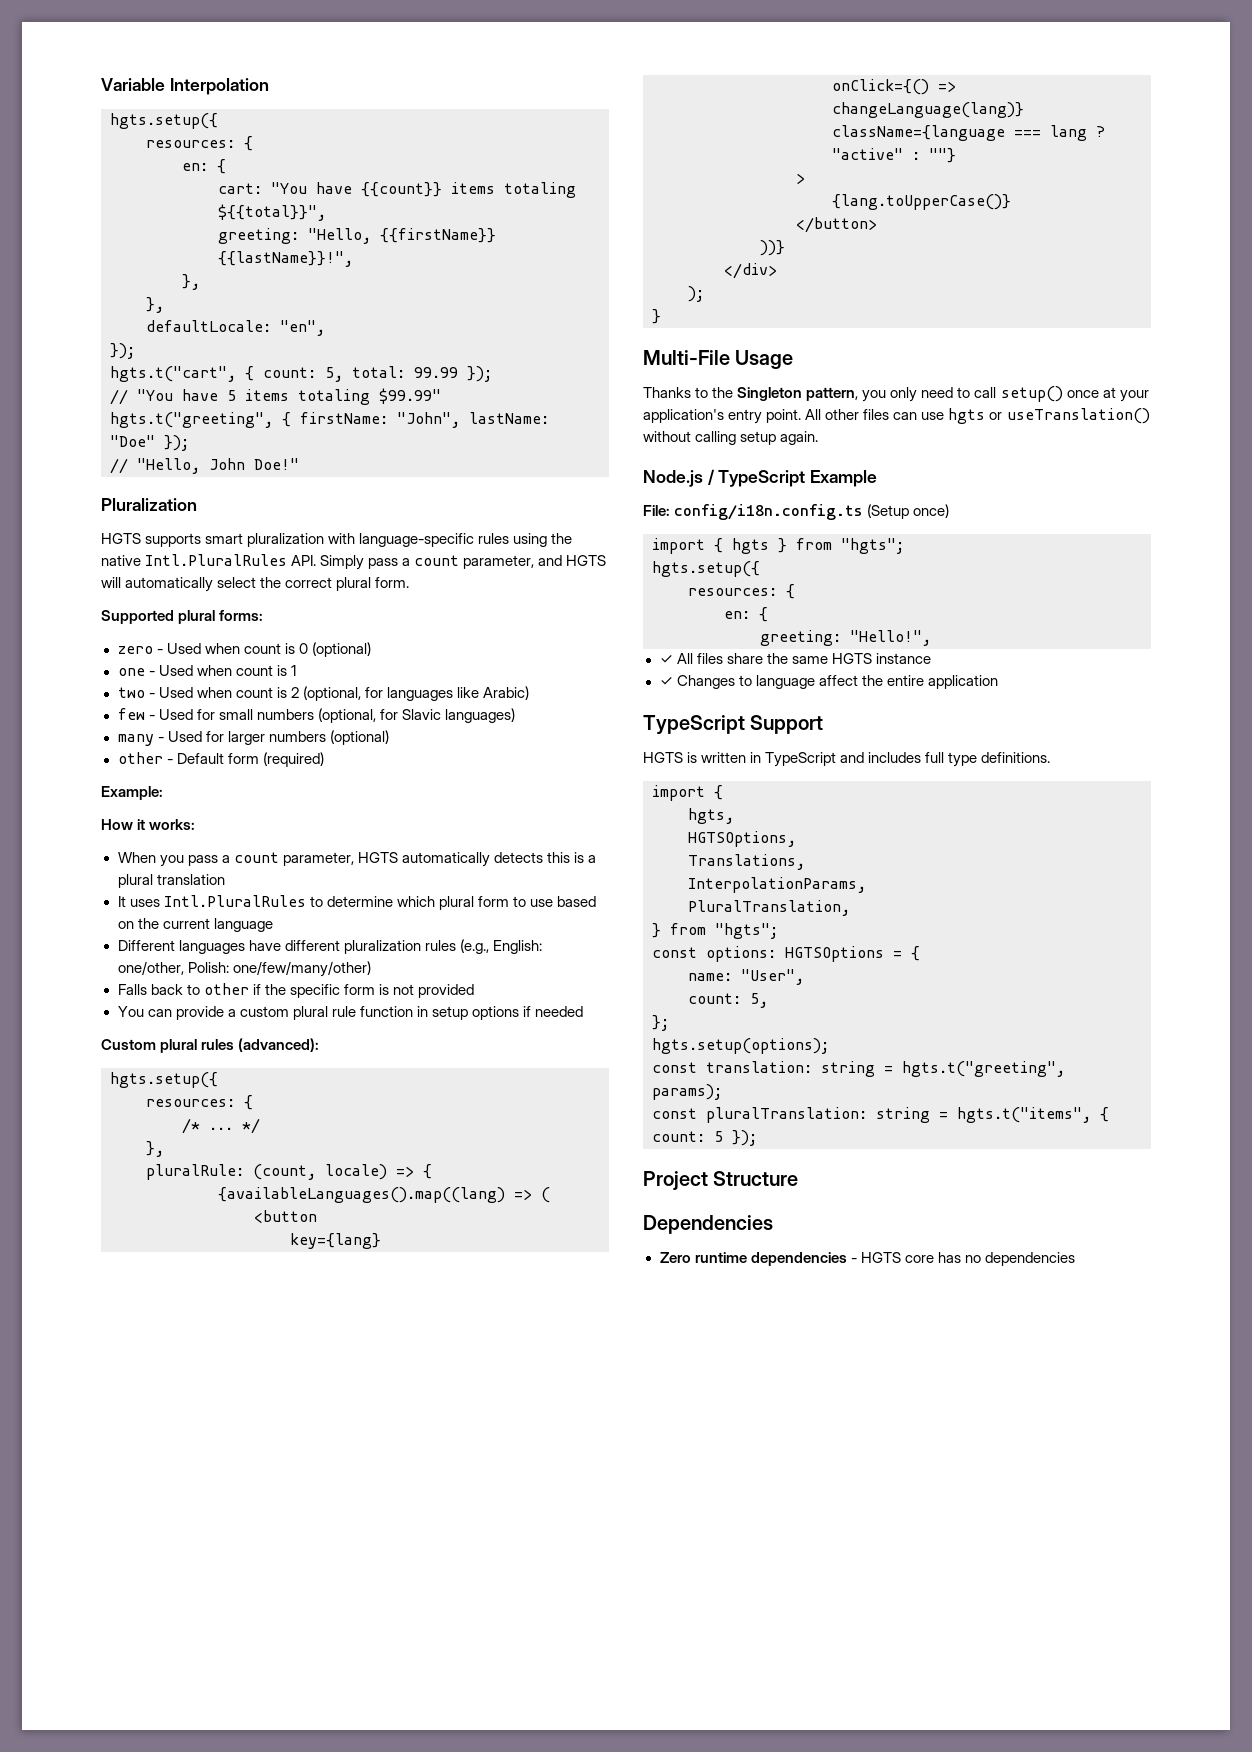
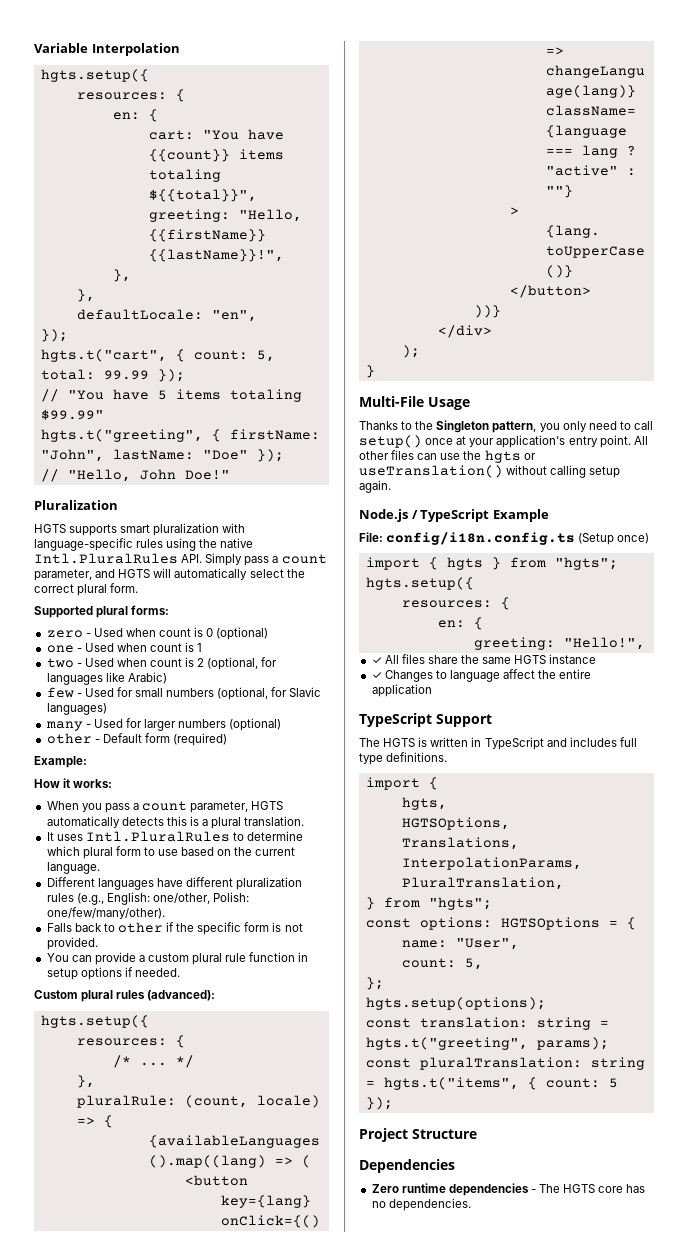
- When you pass a count parameter, HGTS automatically detects this is a plural translation
+ When you pass a count parameter, HGTS automatically detects this is a plural translation.
- It uses Intl.PluralRules to determine which plural form to use based on the current language
+ It uses Intl.PluralRules to determine which plural form to use based on the current language.
- Different languages have different pluralization rules (e.g., English: one/other, Polish: one/few/many/other)
+ Different languages have different pluralization rules (e.g., English: one/other, Polish: one/few/many/other).
- Falls back to other if the specific form is not provided
+ Falls back to other if the specific form is not provided.
- You can provide a custom plural rule function in setup options if needed
+ You can provide a custom plural rule function in setup options if needed.
- All other files can use hgts or useTranslation() without calling setup again.
+ All other files can use the hgts or useTranslation() without calling setup again.
- HGTS is written in TypeScript and includes full type definitions.
+ The HGTS is written in TypeScript and includes full type definitions.
- Zero runtime dependencies - HGTS core has no dependencies
+ Zero runtime dependencies - The HGTS core has no dependencies.

